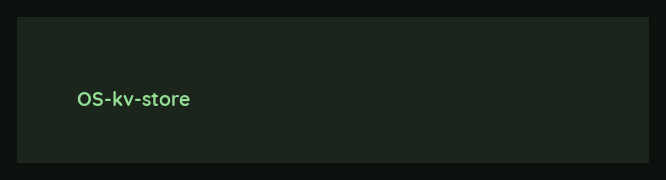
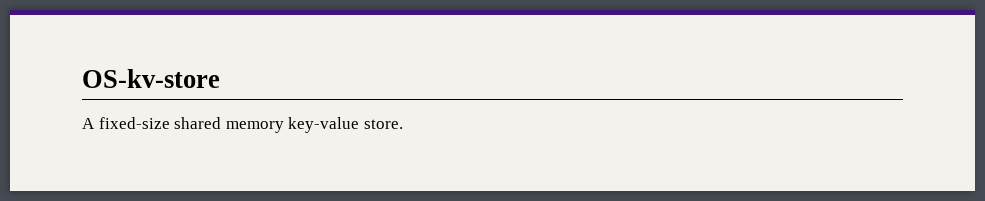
+ A fixed-size shared memory key-value store.

